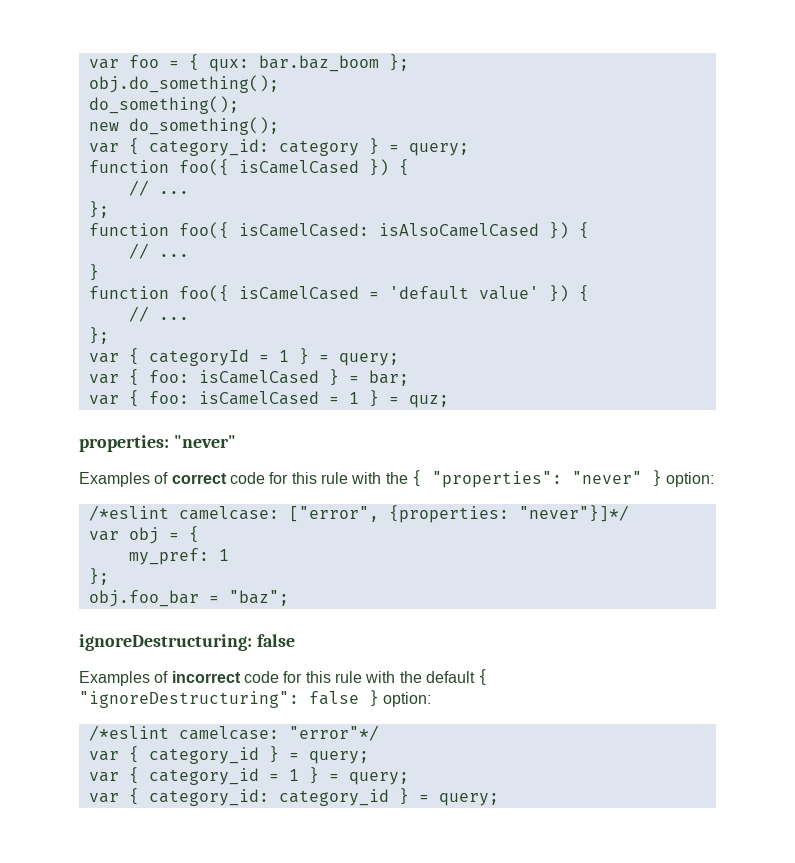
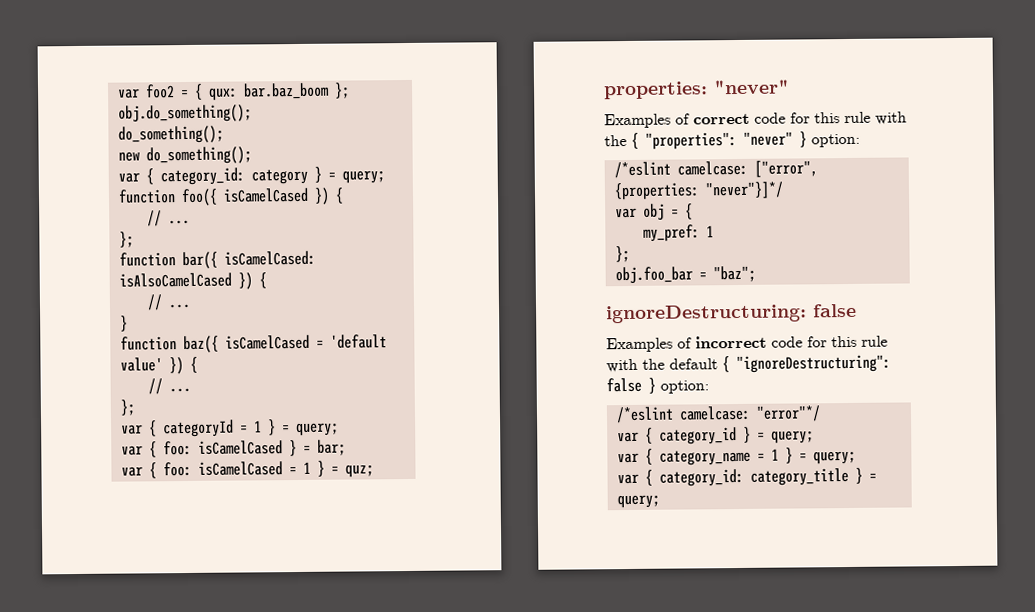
- var foo = { qux: bar.baz_boom };
+ var foo2 = { qux: bar.baz_boom };
- function foo({ isCamelCased: isAlsoCamelCased }) {
+ function bar({ isCamelCased: isAlsoCamelCased }) {
- function foo({ isCamelCased = 'default value' }) {
+ function baz({ isCamelCased = 'default value' }) {
- var { category_id = 1 } = query;
+ var { category_name = 1 } = query;
- var { category_id: category_id } = query;
+ var { category_id: category_title } = query;

